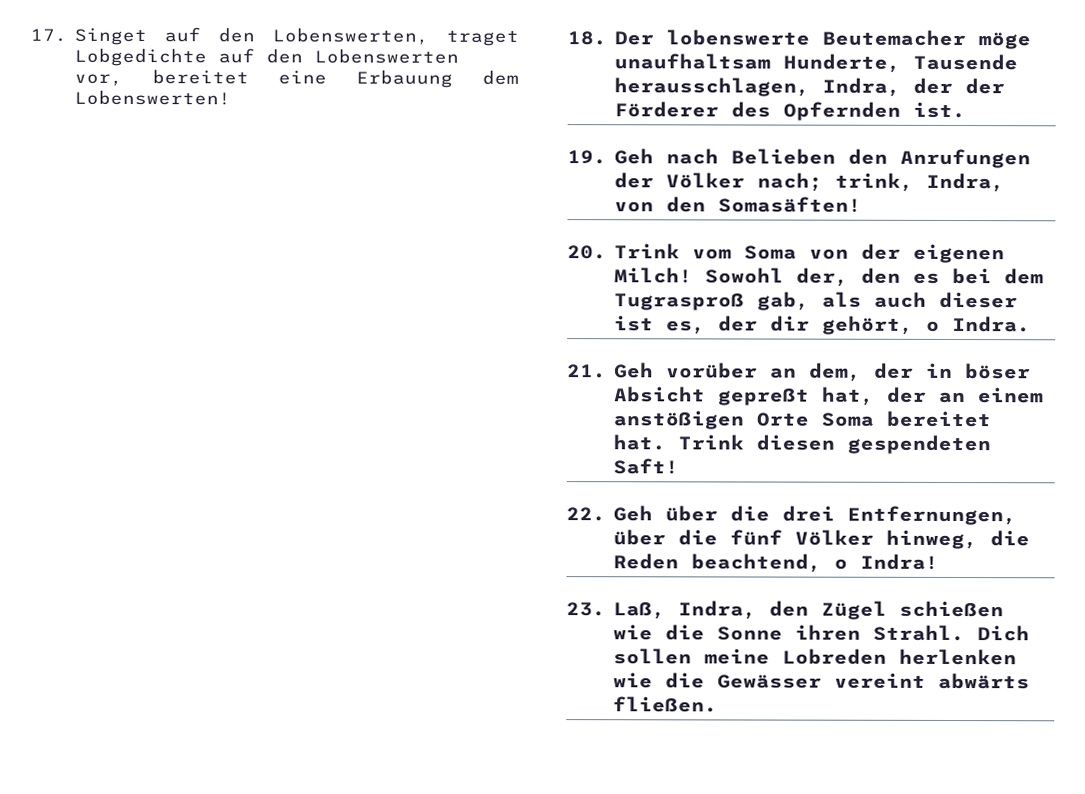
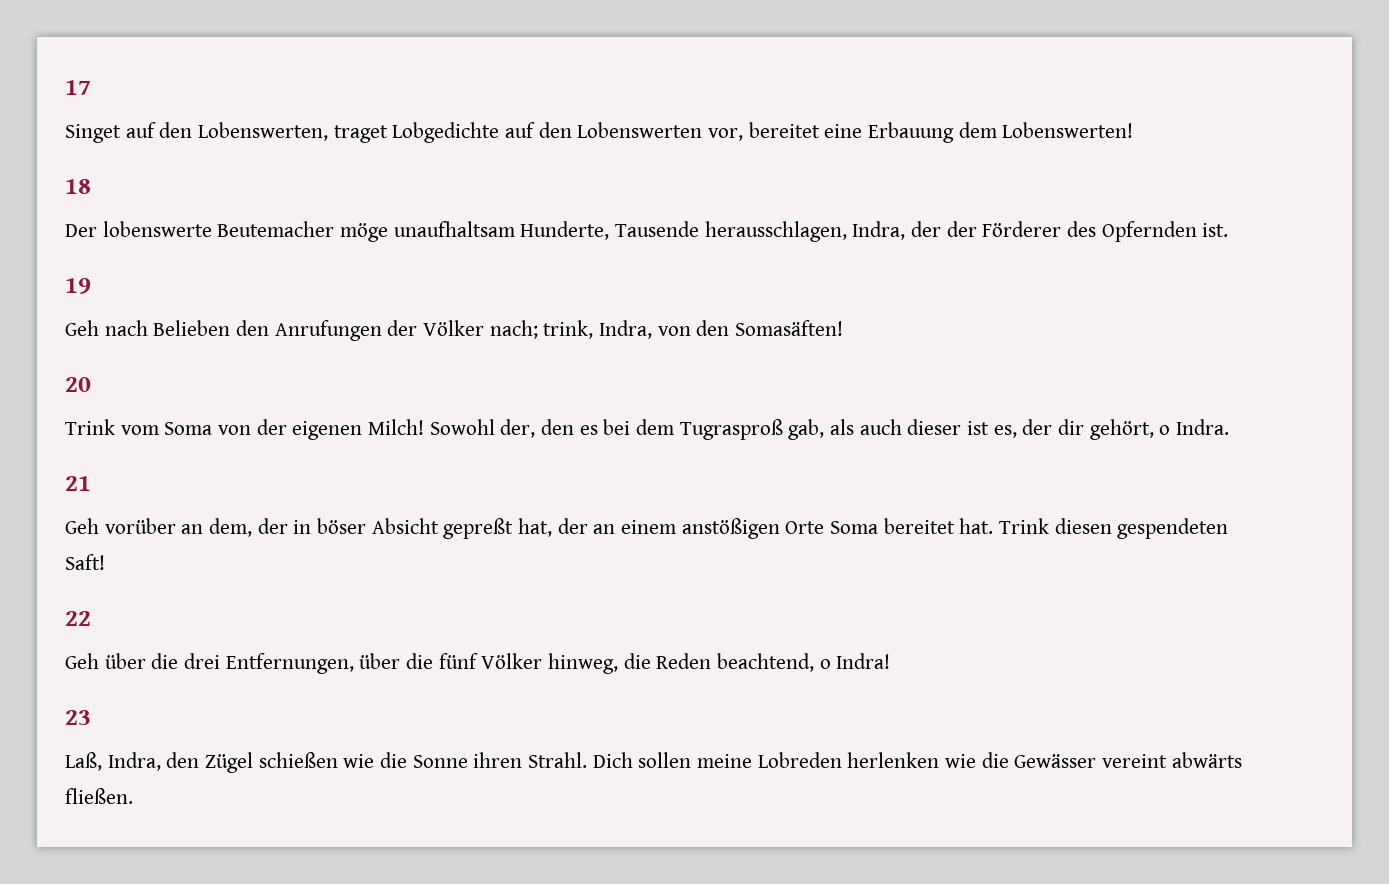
- 17. Singet auf den Lobenswerten, traget Lobgedichte auf den Lobenswerten vor, bereitet eine Erbauung dem Lobenswerten!
+ 17
+ Singet auf den Lobenswerten, traget Lobgedichte auf den Lobenswerten vor, bereitet eine Erbauung dem Lobenswerten!
- 18. Der lobenswerte Beutemacher möge unaufhaltsam Hunderte, Tausende herausschlagen, Indra, der der Förderer des Opfernden ist.
+ 18
+ Der lobenswerte Beutemacher möge unaufhaltsam Hunderte, Tausende herausschlagen, Indra, der der Förderer des Opfernden ist.
- 19. Geh nach Belieben den Anrufungen der Völker nach; trink, Indra, von den Somasäften!
+ 19
+ Geh nach Belieben den Anrufungen der Völker nach; trink, Indra, von den Somasäften!
- 20. Trink vom Soma von der eigenen Milch!
+ 20
+ Trink vom Soma von der eigenen Milch!
- 21. Geh vorüber an dem, der in böser Absicht gepreßt hat, der an einem anstößigen Orte Soma bereitet hat.
+ 21
+ Geh vorüber an dem, der in böser Absicht gepreßt hat, der an einem anstößigen Orte Soma bereitet hat.
- 22. Geh über die drei Entfernungen, über die fünf Völker hinweg, die Reden beachtend, o Indra!
+ 22
+ Geh über die drei Entfernungen, über die fünf Völker hinweg, die Reden beachtend, o Indra!
- 23. Laß, Indra, den Zügel schießen wie die Sonne ihren Strahl.
+ 23
+ Laß, Indra, den Zügel schießen wie die Sonne ihren Strahl.

